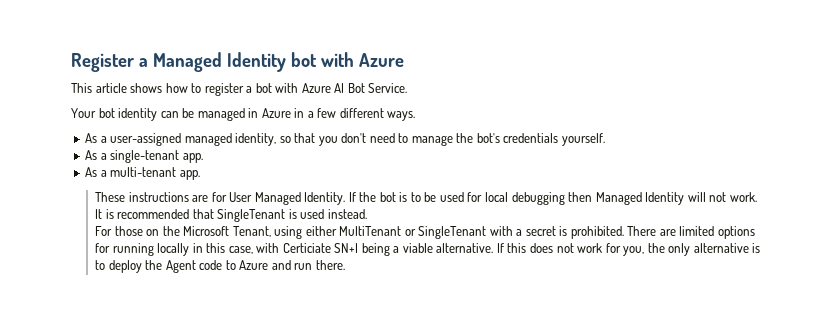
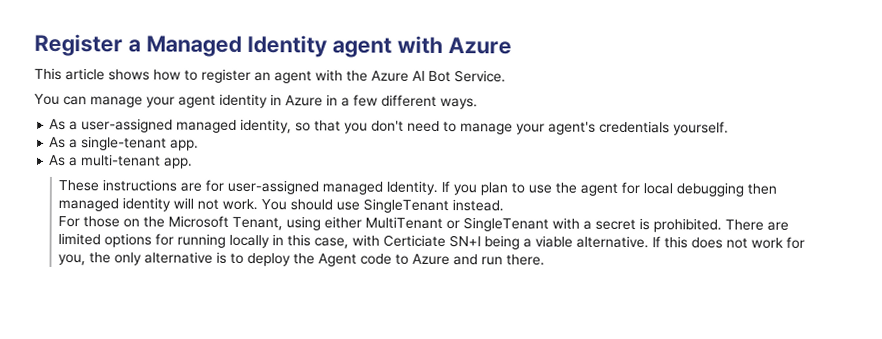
- Register a Managed Identity bot with Azure
+ Register a Managed Identity agent with Azure
- This article shows how to register a bot with Azure AI Bot Service.
+ This article shows how to register an agent with the Azure AI Bot Service.
- Your bot identity can be managed in Azure in a few different ways.
+ You can manage your agent identity in Azure in a few different ways.
- As a user-assigned managed identity, so that you don't need to manage the bot's credentials yourself.
+ As a user-assigned managed identity, so that you don't need to manage your agent's credentials yourself.
- These instructions are for User Managed Identity. If the bot is to be used for local debugging then Managed Identity will not work.
+ These instructions are for user-assigned managed Identity. If you plan to use the agent for local debugging then managed identity will not work.
- It is recommended that SingleTenant is used instead.
+ You should use SingleTenant instead.

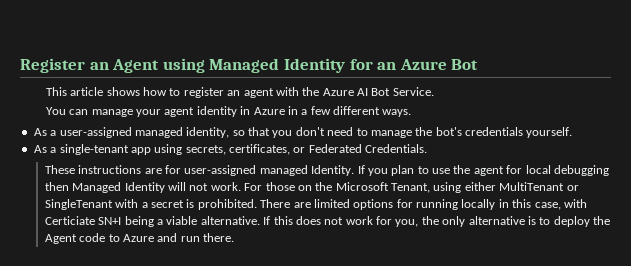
- Register a Managed Identity agent with Azure
+ Register an Agent using Managed Identity for an Azure Bot
- As a user-assigned managed identity, so that you don't need to manage your agent's credentials yourself.
+ As a user-assigned managed identity, so that you don't need to manage the bot's credentials yourself.
- As a single-tenant app.
- As a multi-tenant app.
+ As a single-tenant app using secrets, certificates, or Federated Credentials.
- If you plan to use the agent for local debugging then managed identity will not work. You should use SingleTenant instead.
- For those on the Microsoft Tenant, using either MultiTenant or SingleTenant with a secret is prohibited.
+ If you plan to use the agent for local debugging then Managed Identity will not work. For those on the Microsoft Tenant, using either MultiTenant or SingleTenant with a secret is prohibited.

